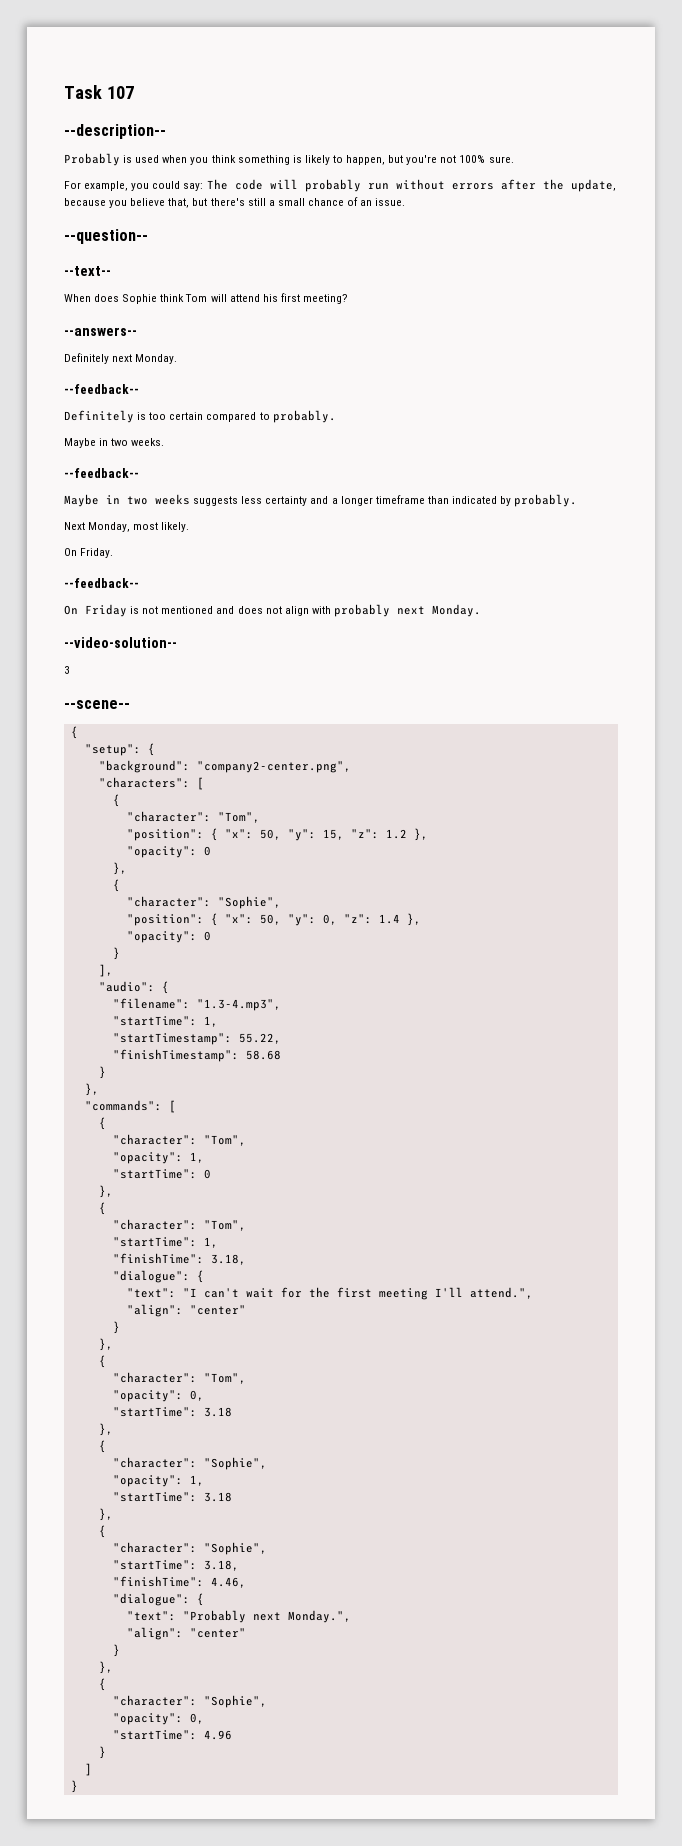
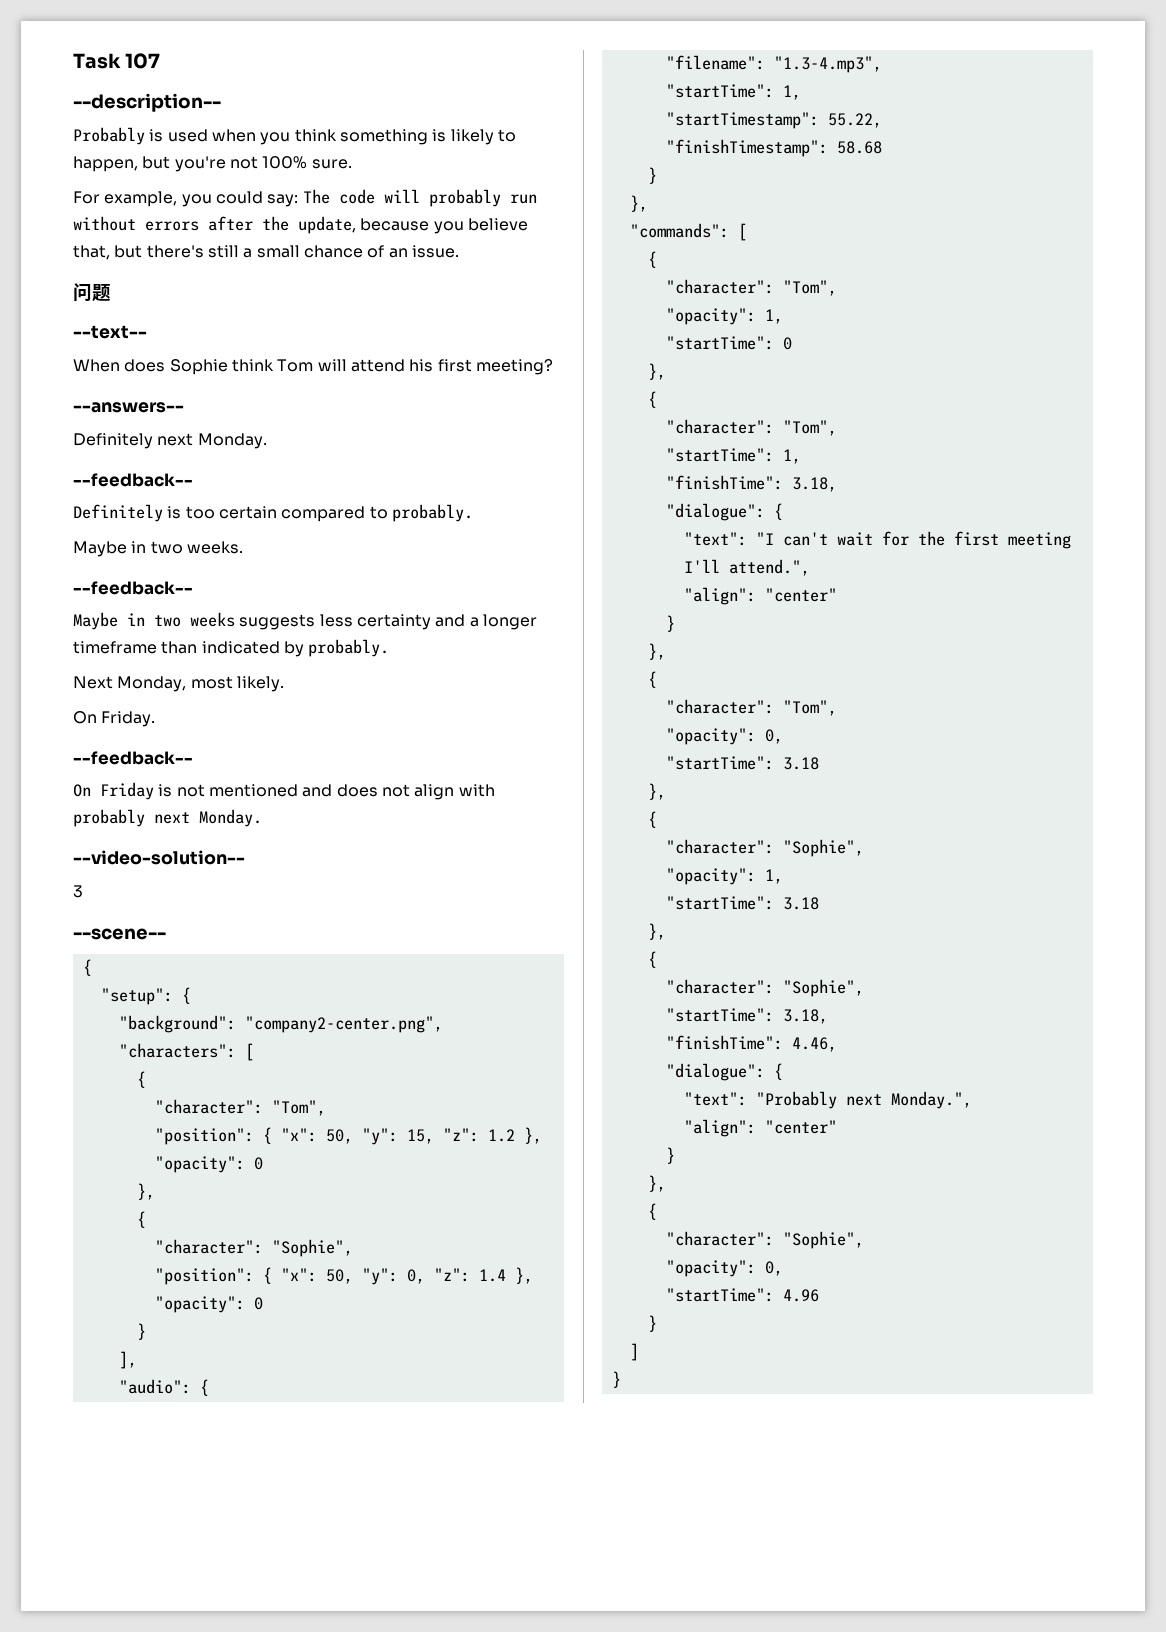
- --question--
+ 问题

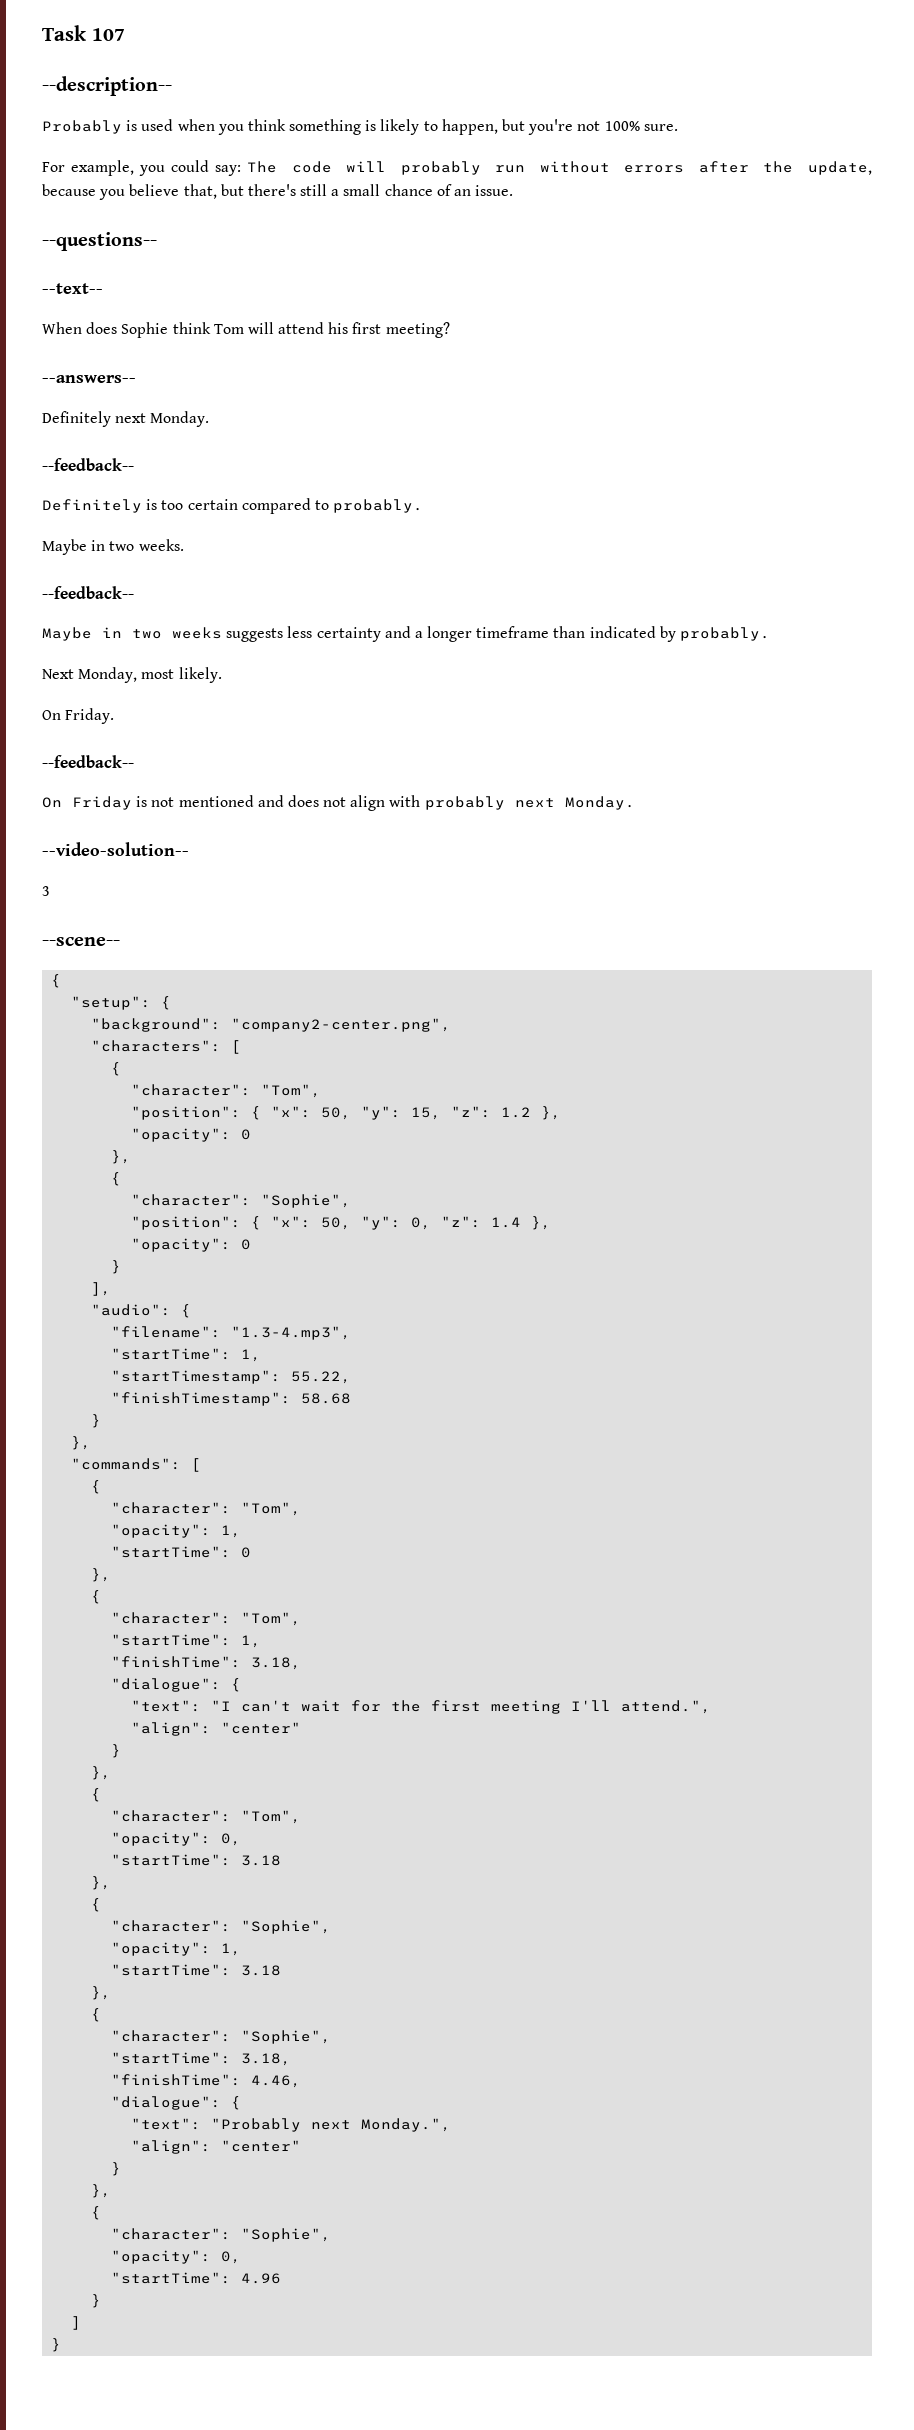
- 问题
+ --questions--

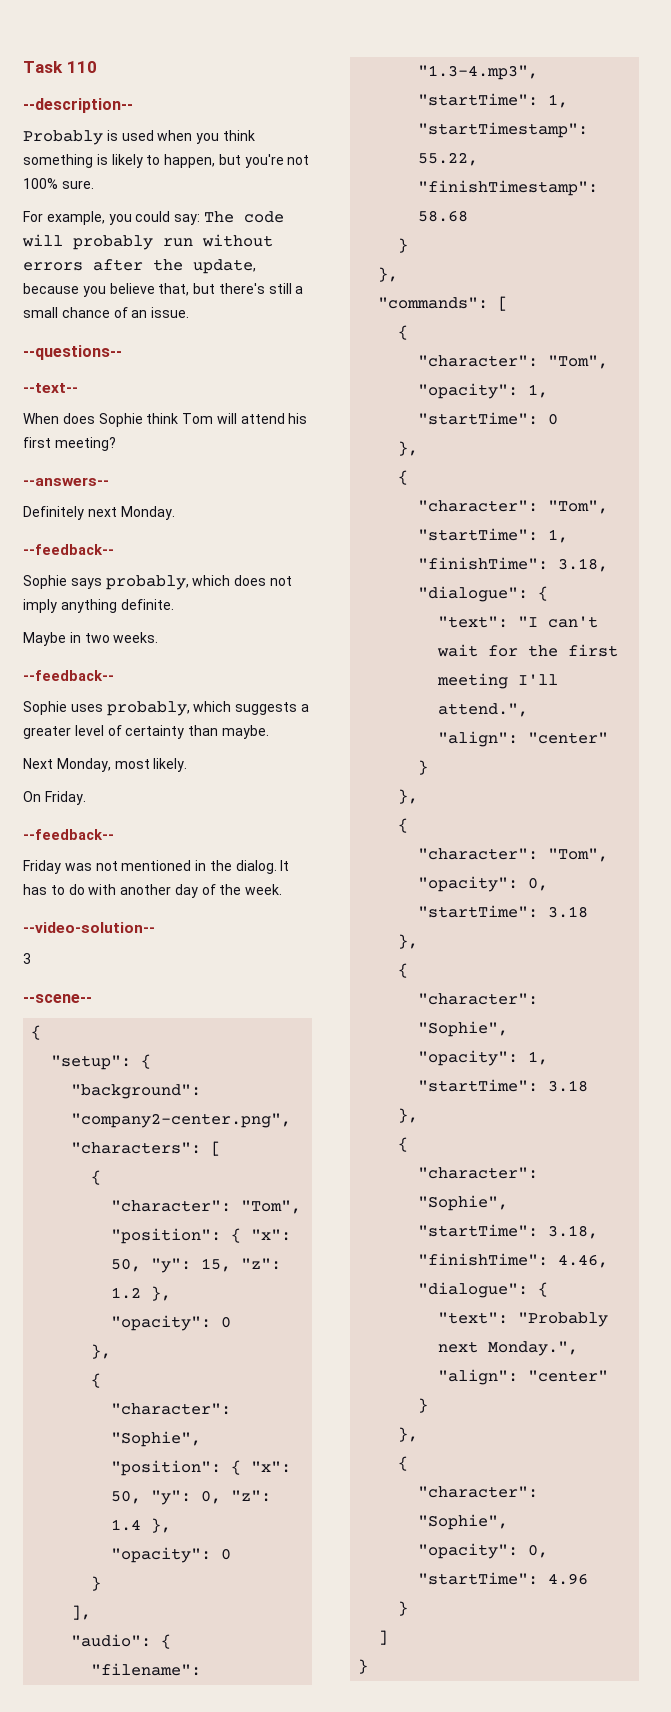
- Task 107
+ Task 110
- Definitely is too certain compared to probably.
+ Sophie says probably, which does not imply anything definite.
- Maybe in two weeks suggests less certainty and a longer timeframe than indicated by probably.
+ Sophie uses probably, which suggests a greater level of certainty than maybe.
- On Friday is not mentioned and does not align with probably next Monday.
+ Friday was not mentioned in the dialog. It has to do with another day of the week.

